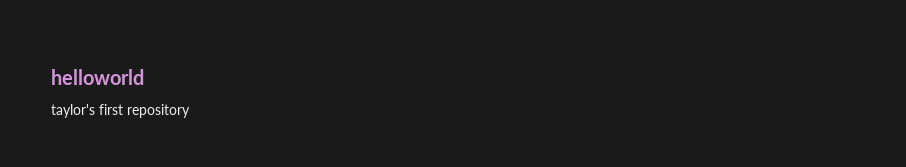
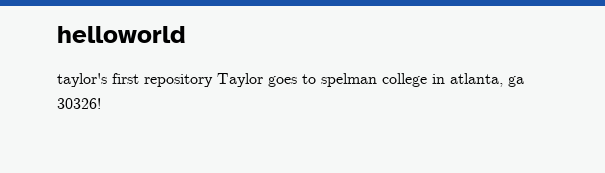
- taylor's first repository
+ taylor's first repository Taylor goes to spelman college in atlanta, ga 30326!

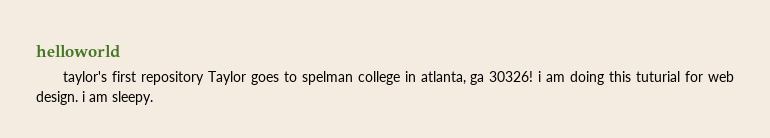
- taylor's first repository Taylor goes to spelman college in atlanta, ga 30326!
+ taylor's first repository Taylor goes to spelman college in atlanta, ga 30326! i am doing this tuturial for web design. i am sleepy.

